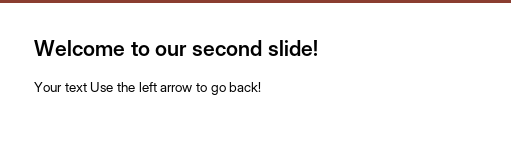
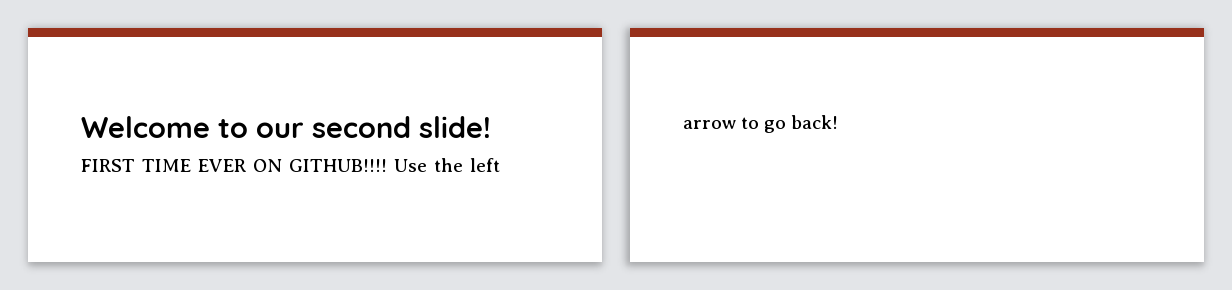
- Your text Use the left arrow to go back!
+ FIRST TIME EVER ON GITHUB!!!! Use the left arrow to go back!

